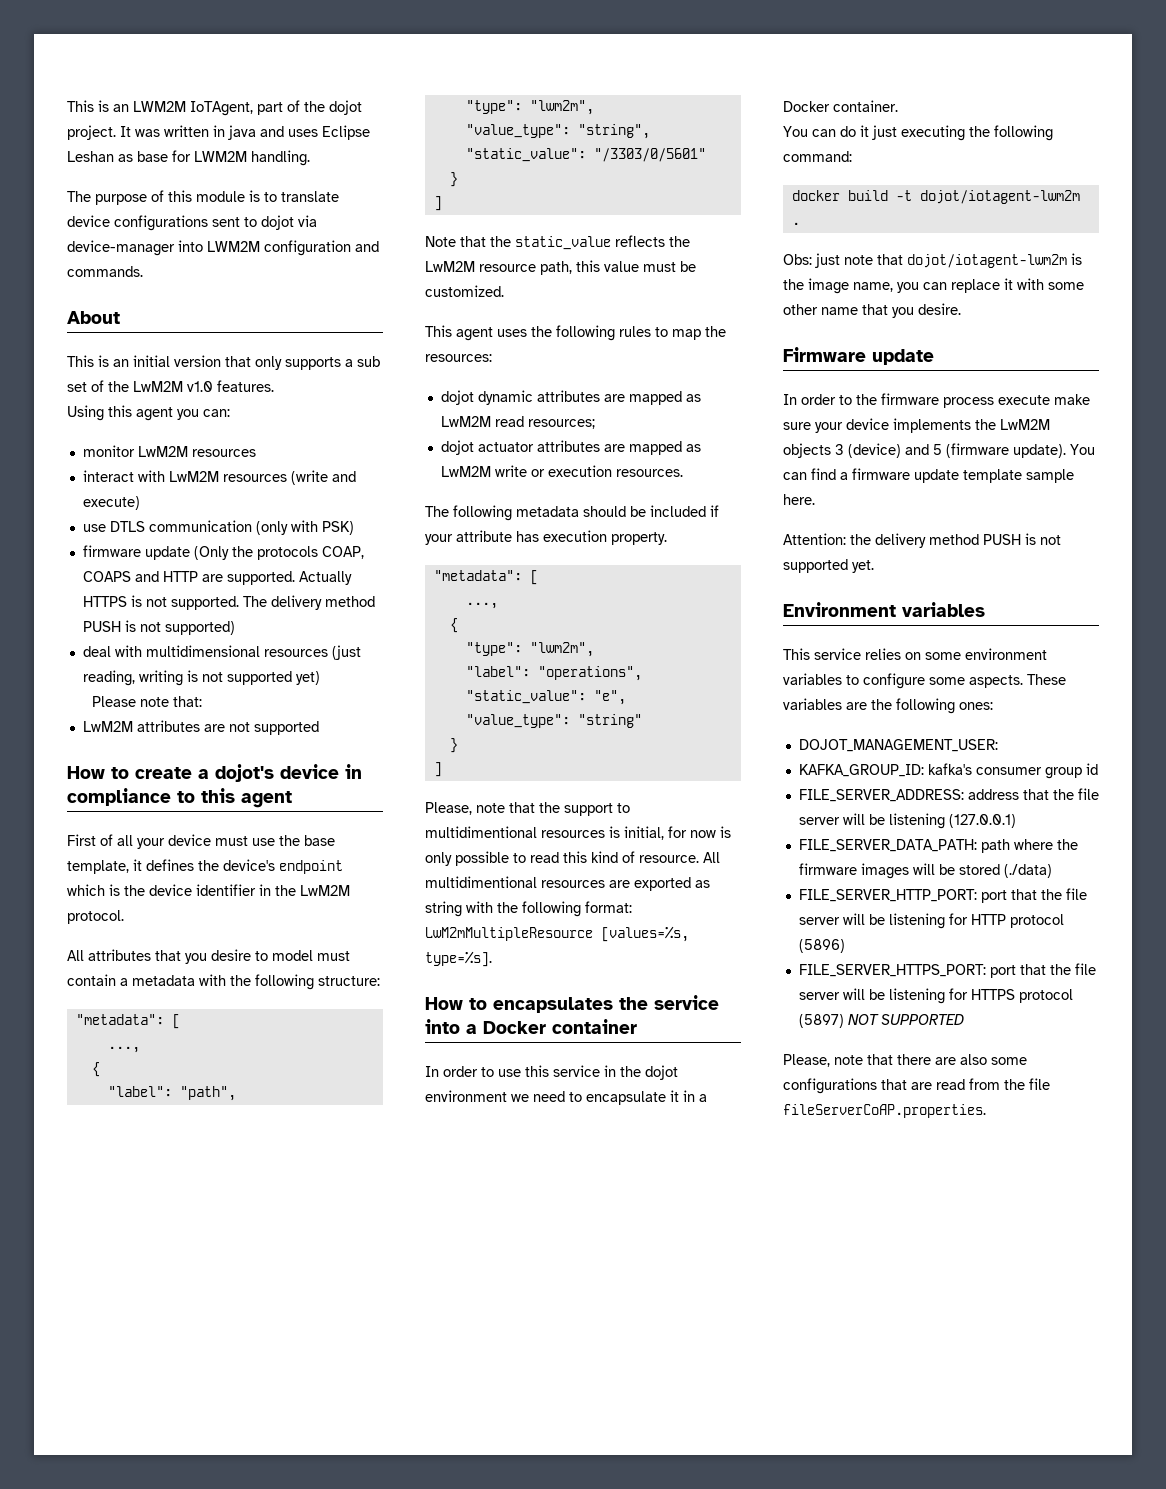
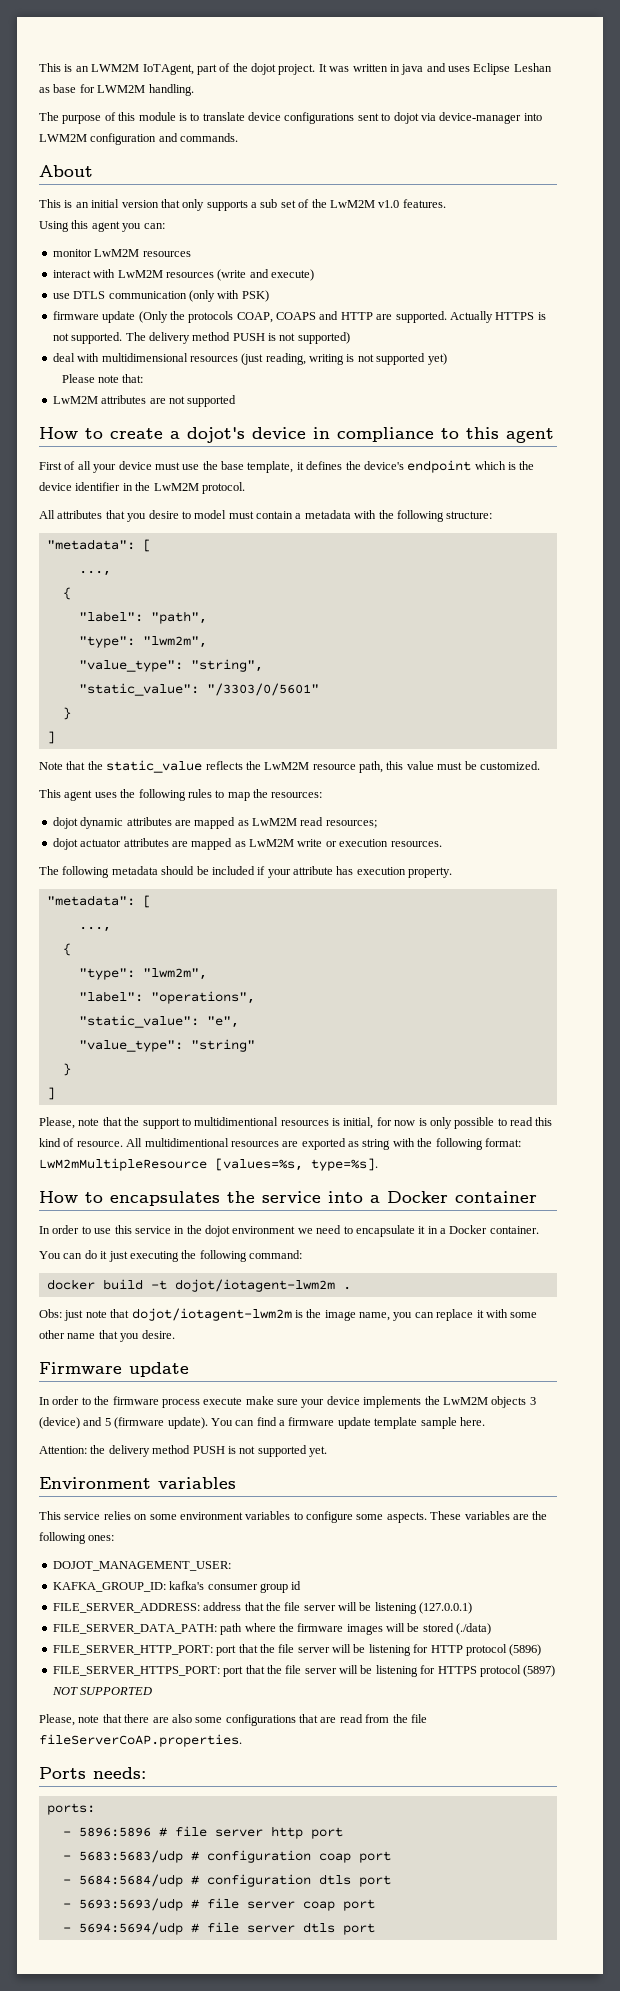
+ Ports needs:
+ ports:
+ - 5896:5896 # file server http port
+ - 5683:5683/udp # configuration coap port
+ - 5684:5684/udp # configuration dtls port
+ - 5693:5693/udp # file server coap port
+ - 5694:5694/udp # file server dtls port

